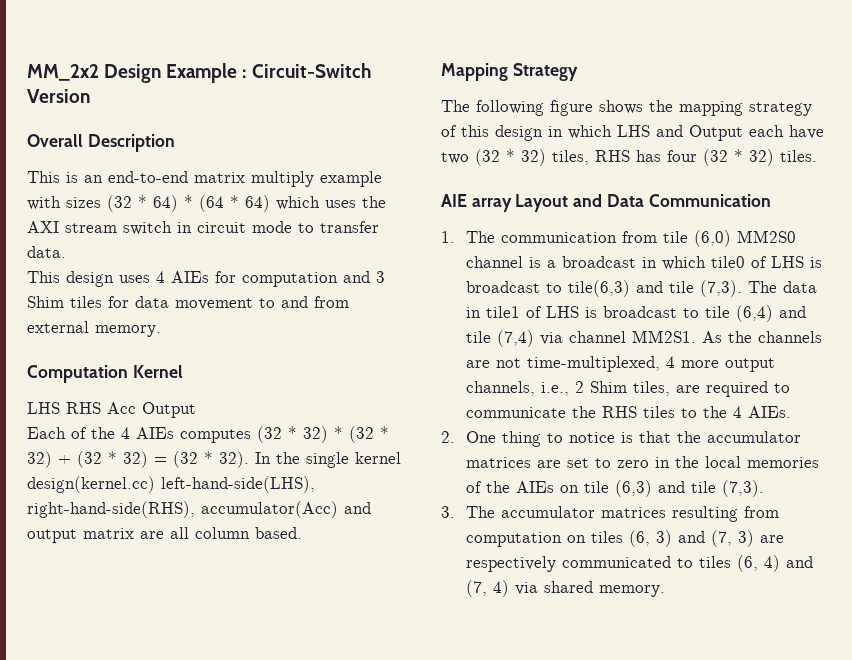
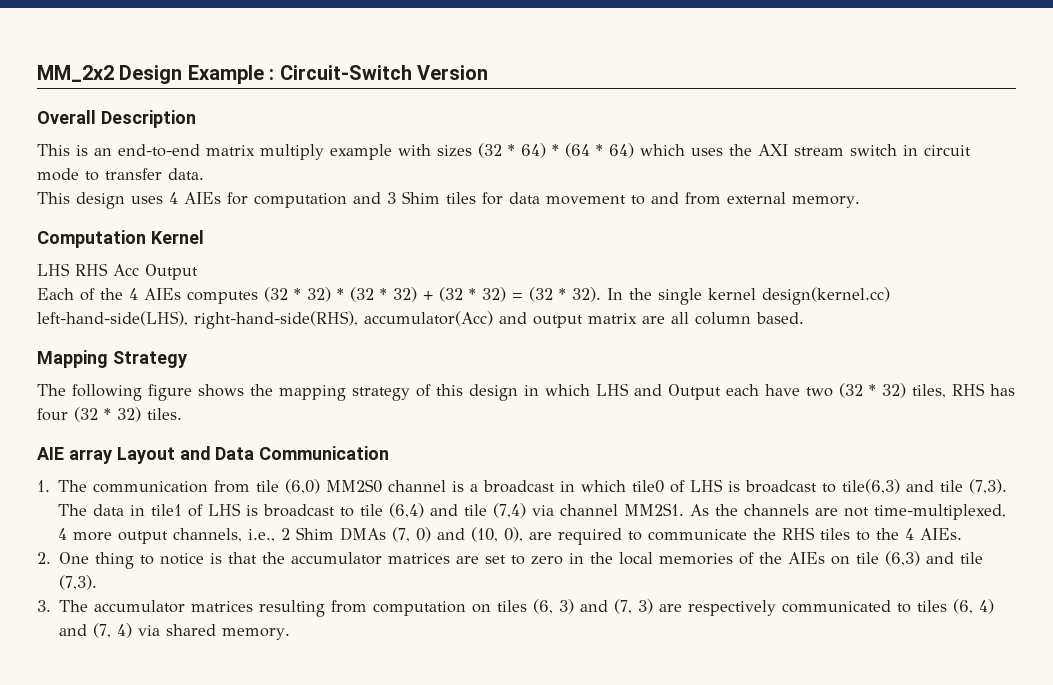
- As the channels are not time-multiplexed, 4 more output channels, i.e., 2 Shim tiles, are required to communicate the RHS tiles to the 4 AIEs.
+ As the channels are not time-multiplexed, 4 more output channels, i.e., 2 Shim DMAs (7, 0) and (10, 0), are required to communicate the RHS tiles to the 4 AIEs.

